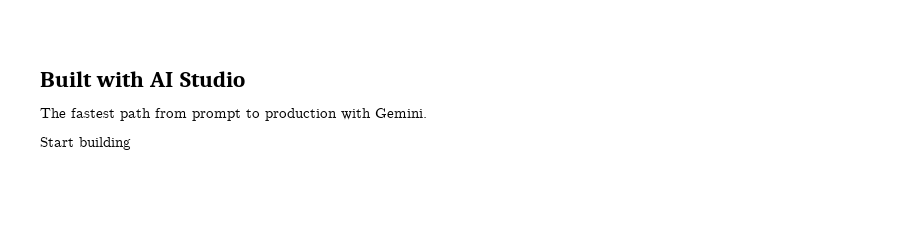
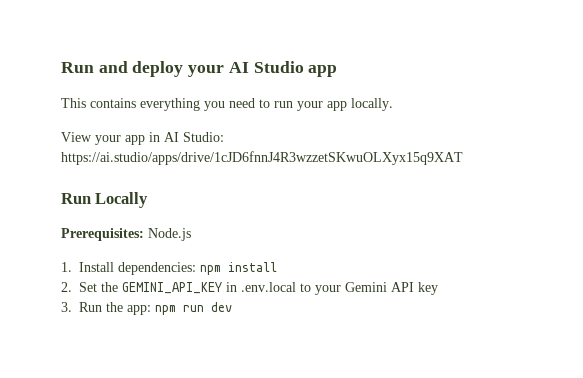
- Built with AI Studio
- The fastest path from prompt to production with Gemini.
- Start building
+ Run and deploy your AI Studio app
+ This contains everything you need to run your app locally.
+ View your app in AI Studio: https://ai.studio/apps/drive/1cJD6fnnJ4R3wzzetSKwuOLXyx15q9XAT
+ Run Locally
+ Prerequisites: Node.js
+ 1. Install dependencies: npm install
+ 2. Set the GEMINI_API_KEY in .env.local to your Gemini API key
+ 3. Run the app: npm run dev

